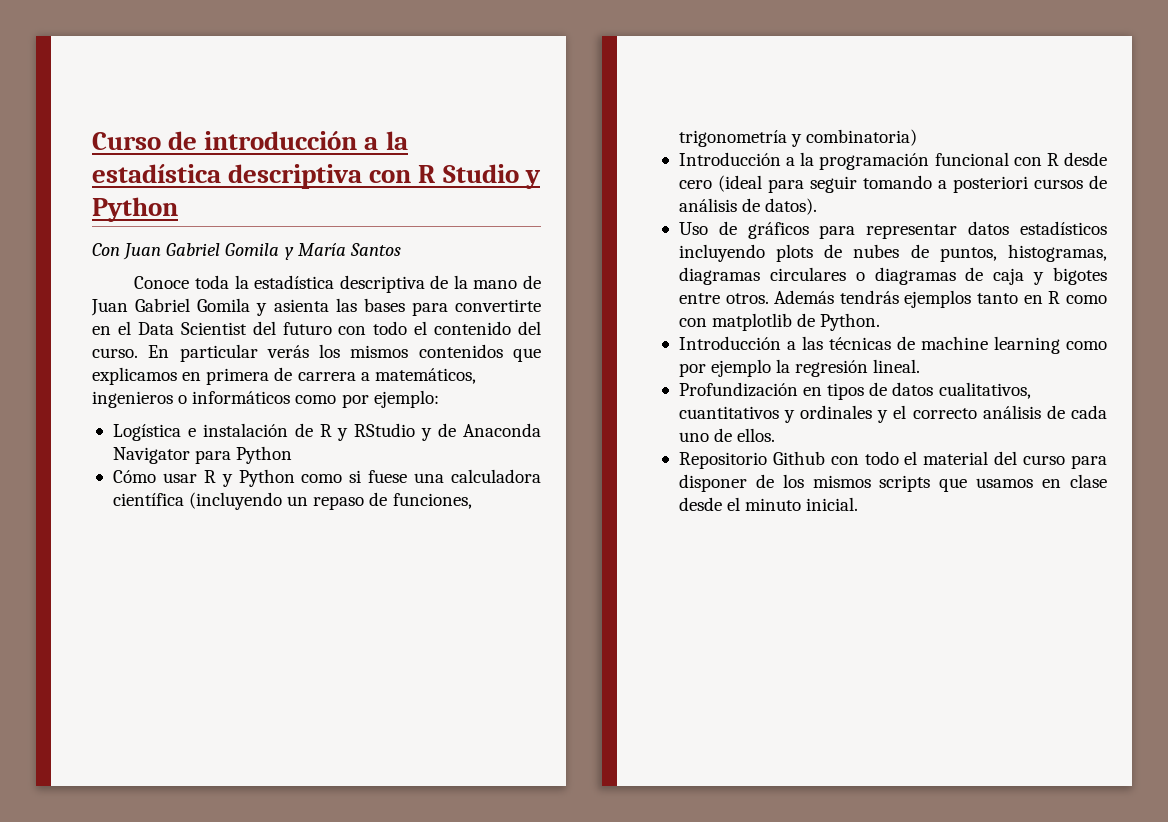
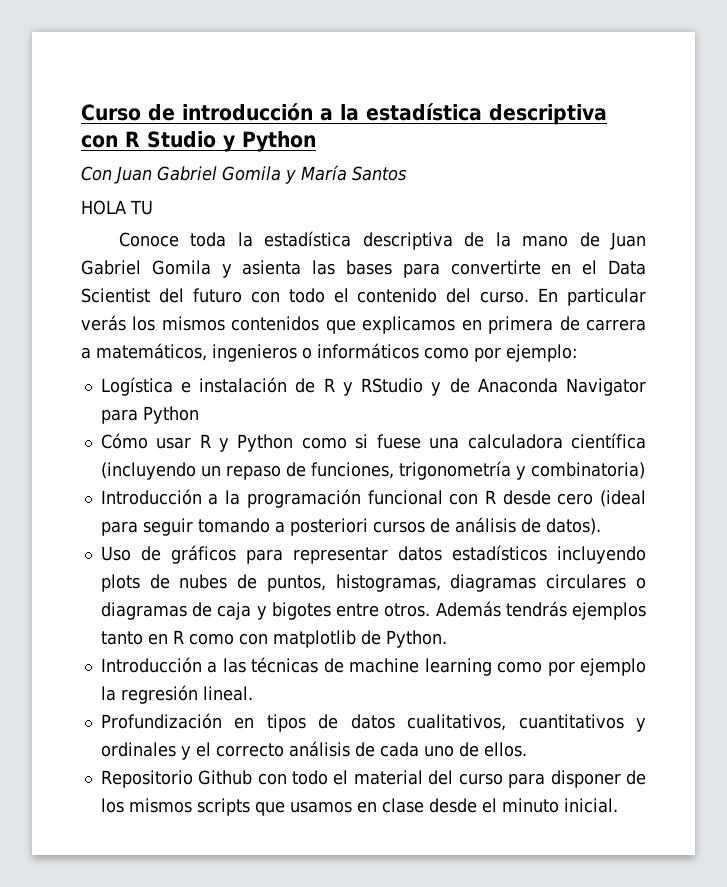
+ HOLA TU

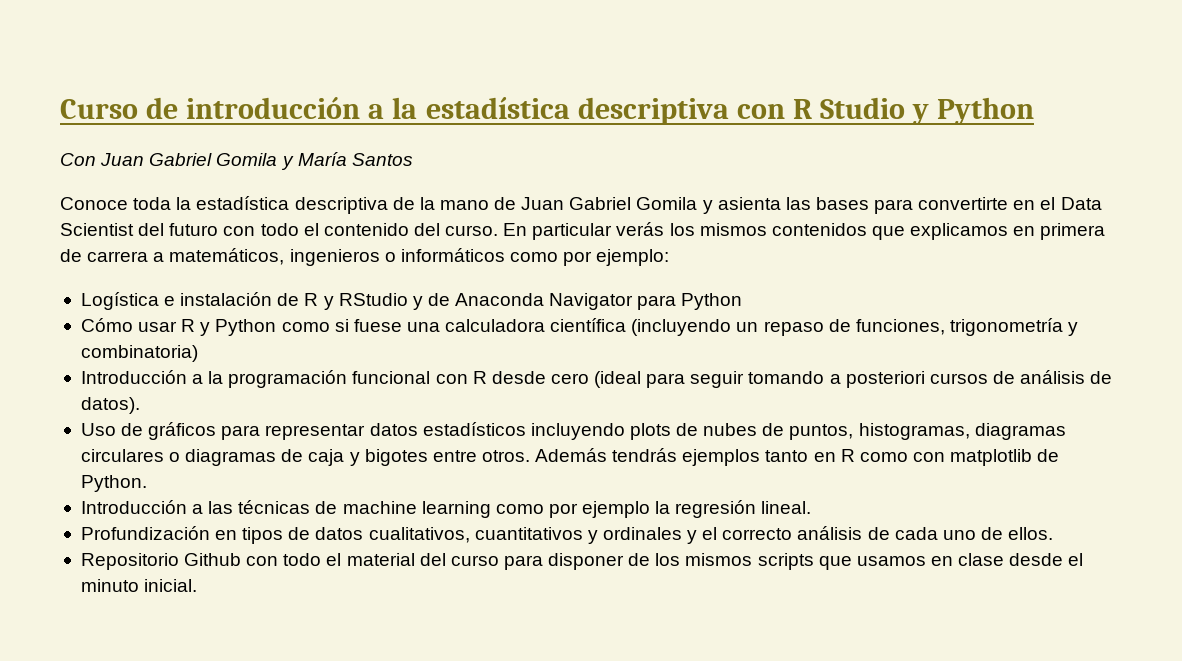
- HOLA TU

